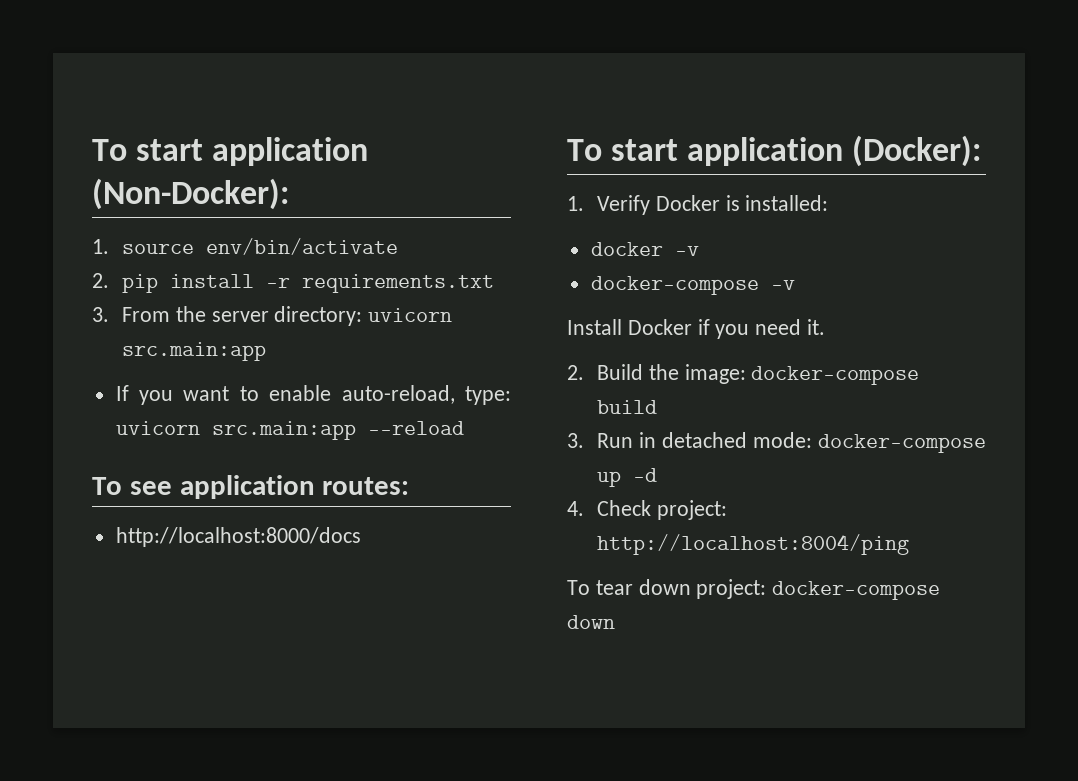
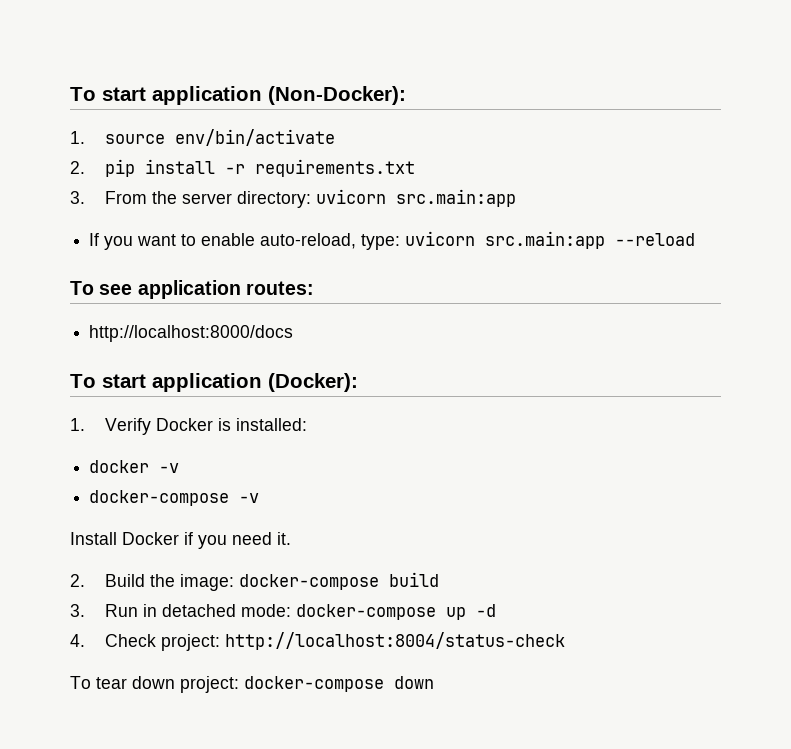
- 4. Check project: http://localhost:8004/ping
+ 4. Check project: http://localhost:8004/status-check

